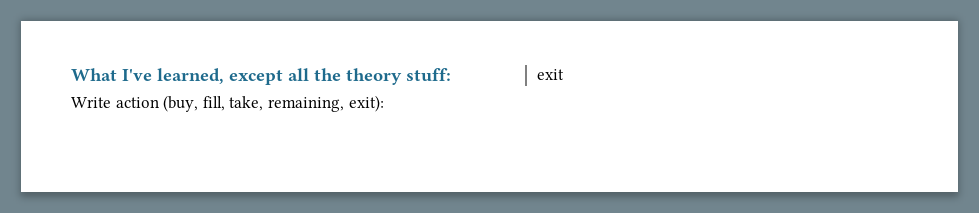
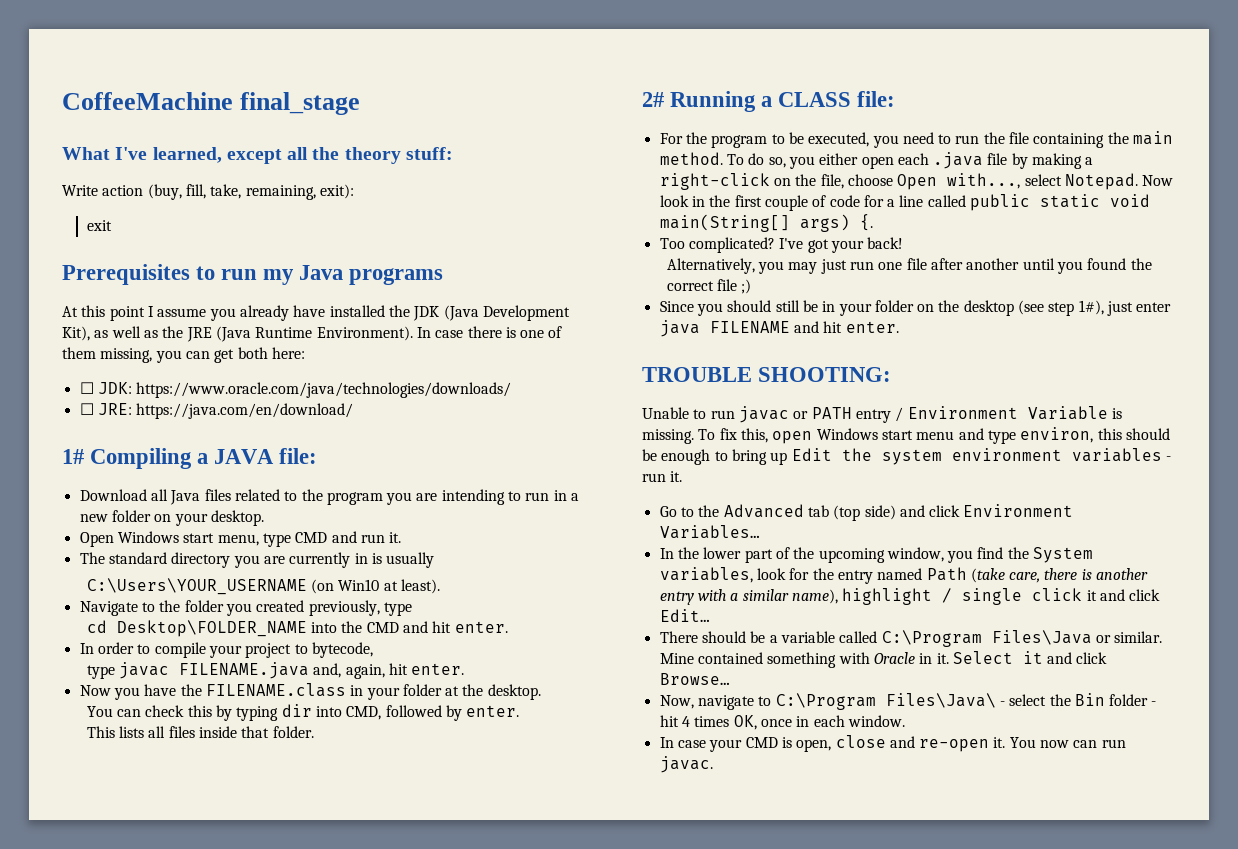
+ CoffeeMachine final_stage
+ Prerequisites to run my Java programs
+ At this point I assume you already have installed the JDK (Java Development Kit), as well as the JRE (Java Runtime Environment). In case there is one of them missing, you can get both here:
+ ☐ JDK: https://www.oracle.com/java/technologies/downloads/
+ ☐ JRE: https://java.com/en/download/
+ 1# Compiling a JAVA file:
+ Download all Java files related to the program you are intending to run in a new folder on your desktop.
+ Open Windows start menu, type CMD and run it.
+ The standard directory you are currently in is usually
+ C:\Users\YOUR_USERNAME (on Win10 at least).
+ Navigate to the folder you created previously, type
+ cd Desktop\FOLDER_NAME into the CMD and hit enter.
+ In order to compile your project to bytecode,
+ type javac FILENAME.java and, again, hit enter.
+ Now you have the FILENAME.class in your folder at the desktop.
+ You can check this by typing dir into CMD, followed by enter.
+ This lists all files inside that folder.
+ 2# Running a CLASS file:
+ For the program to be executed, you need to run the file containing the main method. To do so, you either open each .java file by making a right-click on the file, choose Open with..., select Notepad. Now look in the first couple of code for a line called public static void main(String[] args) {.
+ Too complicated? I've got your back!
+ Alternatively, you may just run one file after another until you found the correct file ;)
+ Since you should still be in your folder on the desktop (see step 1#), just enter java FILENAME and hit enter.
+ TROUBLE SHOOTING:
+ Unable to run javac or PATH entry / Environment Variable is missing. To fix this, open Windows start menu and type environ, this should be enough to bring up Edit the system environment variables - run it.
+ Go to the Advanced tab (top side) and click Environment Variables…
+ In the lower part of the upcoming window, you find the System variables, look for the entry named Path (take care, there is another entry with a similar name), highlight / single click it and click Edit…
+ There should be a variable called C:\Program Files\Java or similar. Mine contained something with Oracle in it. Select it and click Browse…
+ Now, navigate to C:\Program Files\Java\ - select the Bin folder - hit 4 times OK, once in each window.
+ In case your CMD is open, close and re-open it. You now can run javac.

